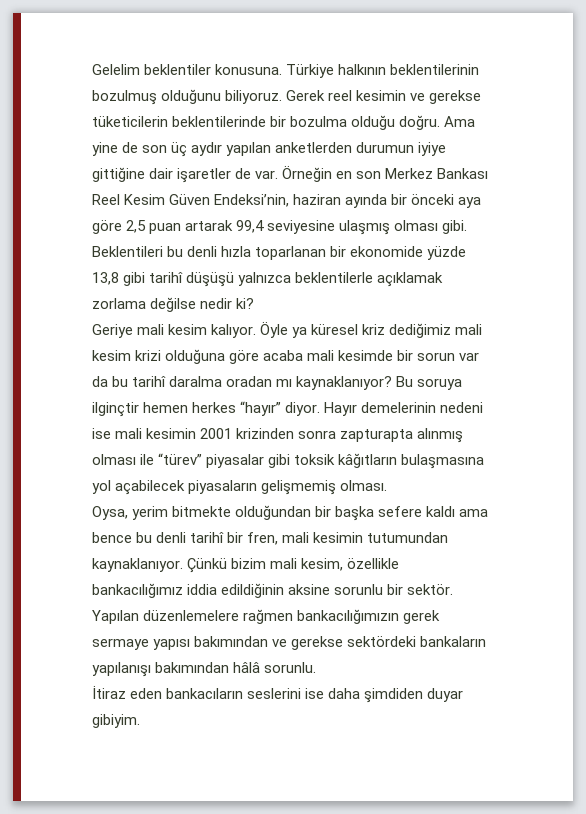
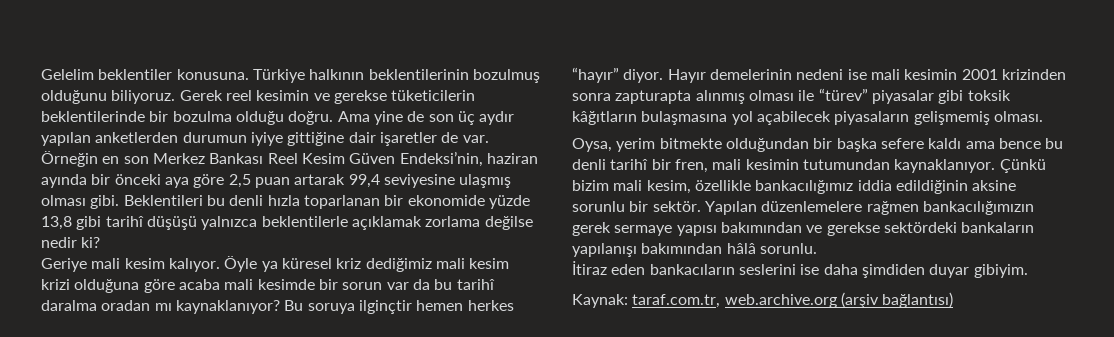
+ Kaynak: taraf.com.tr, web.archive.org (arşiv bağlantısı)

